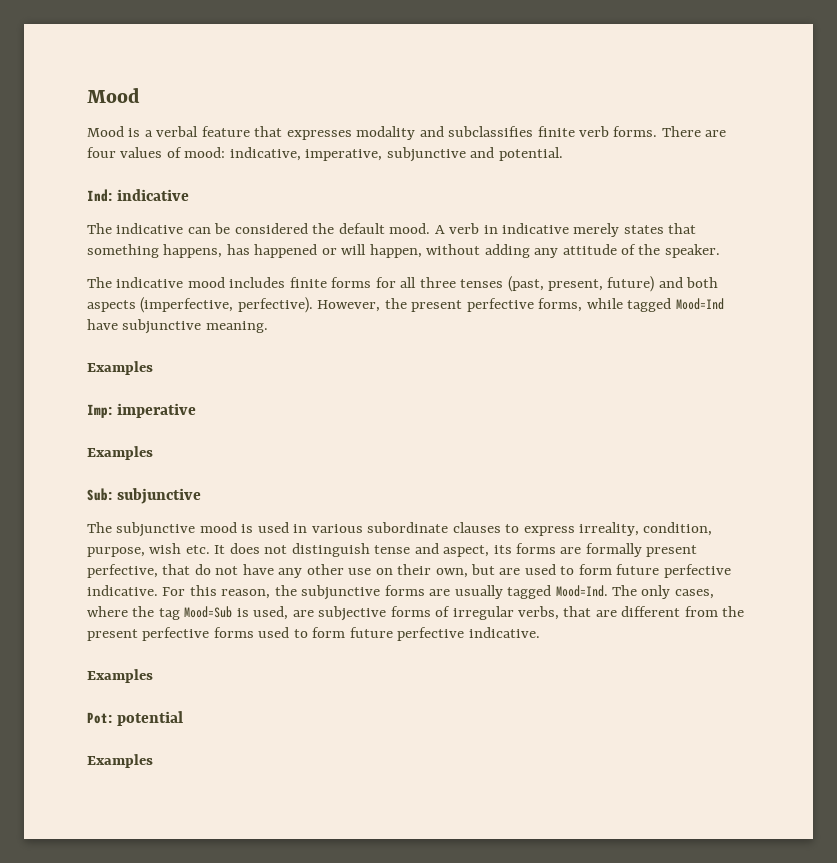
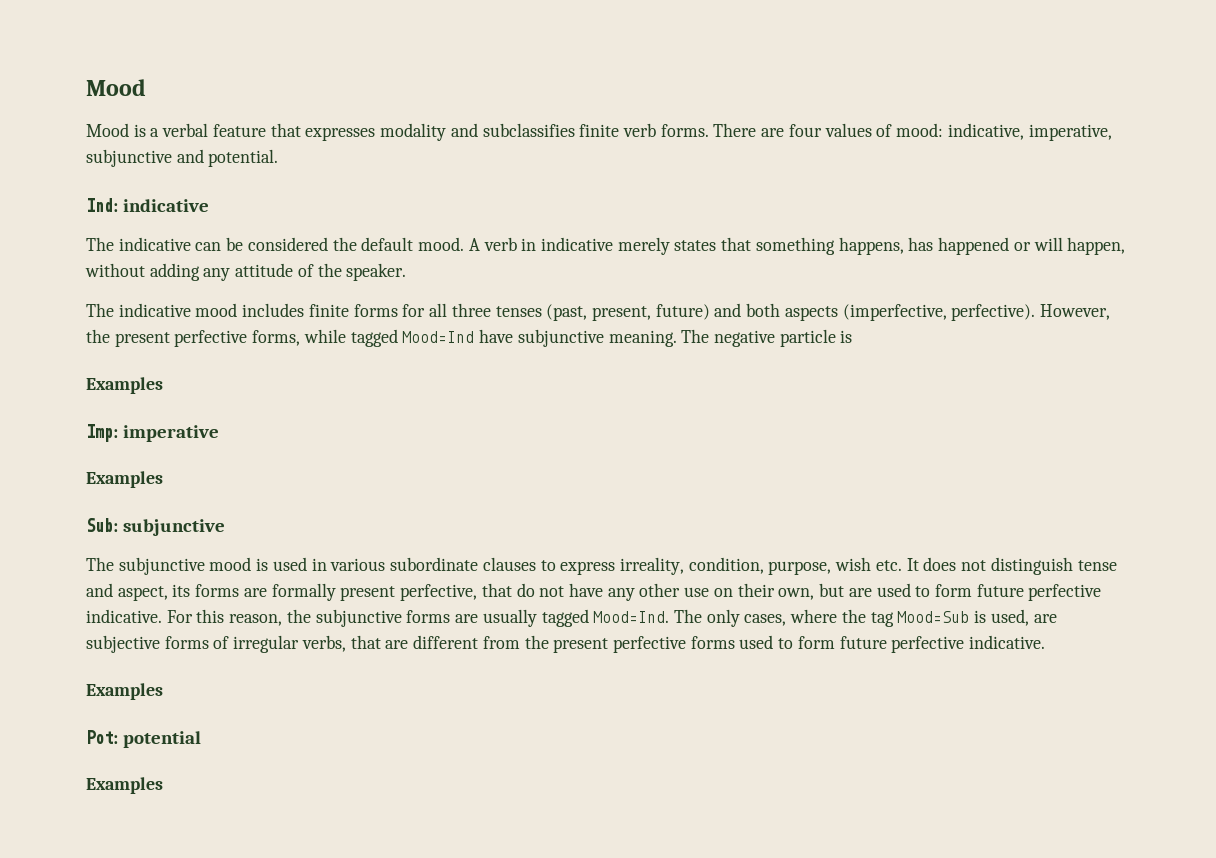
+ The negative particle is

